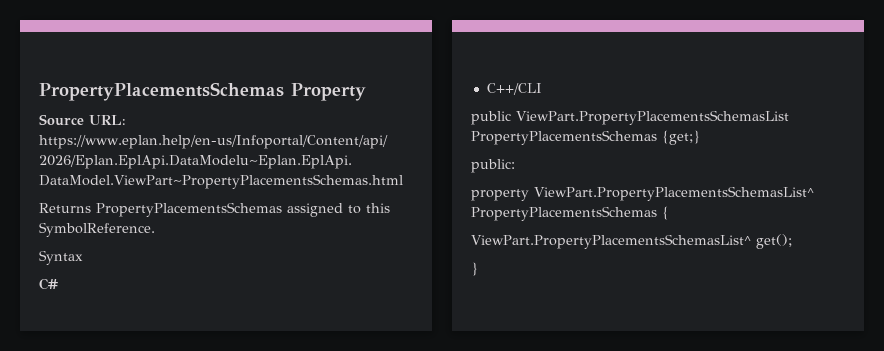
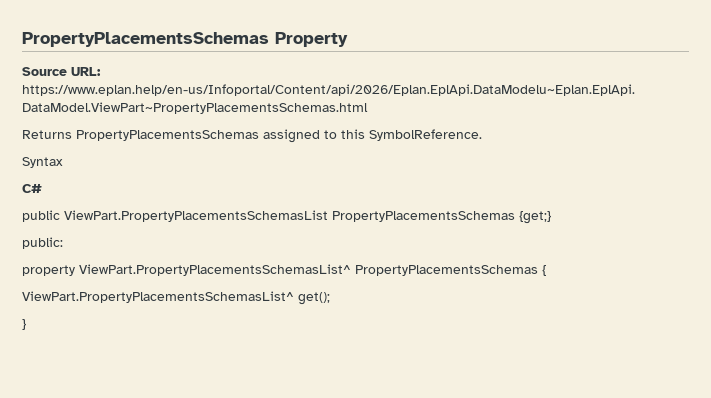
- C++/CLI

